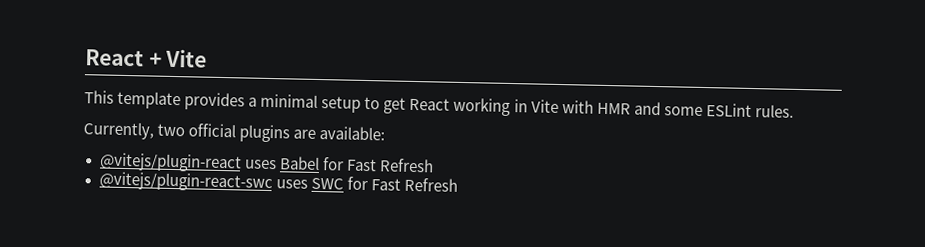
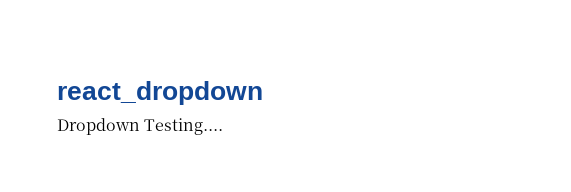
- React + Vite
- This template provides a minimal setup to get React working in Vite with HMR and some ESLint rules.
- Currently, two official plugins are available:
- @vitejs/plugin-react uses Babel for Fast Refresh
- @vitejs/plugin-react-swc uses SWC for Fast Refresh
+ react_dropdown
+ Dropdown Testing....

